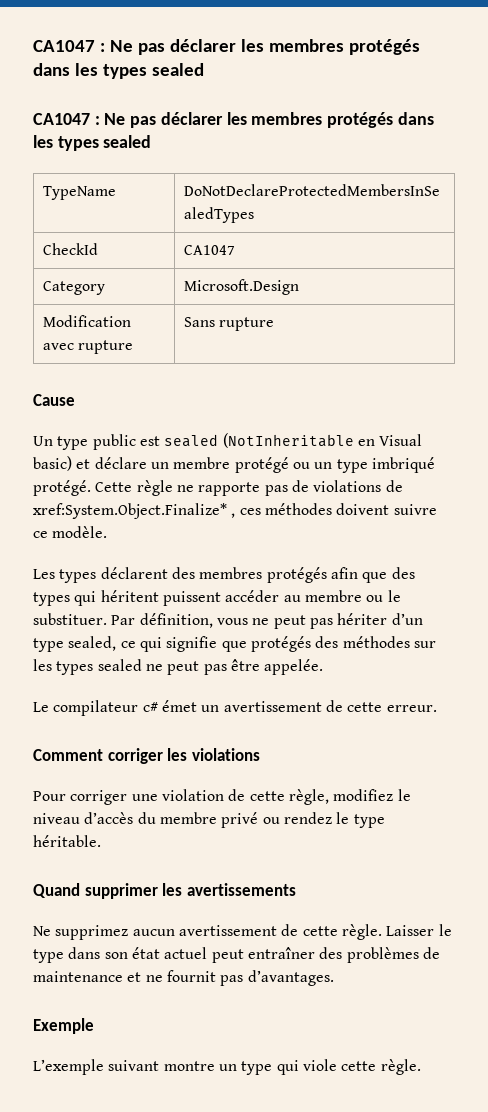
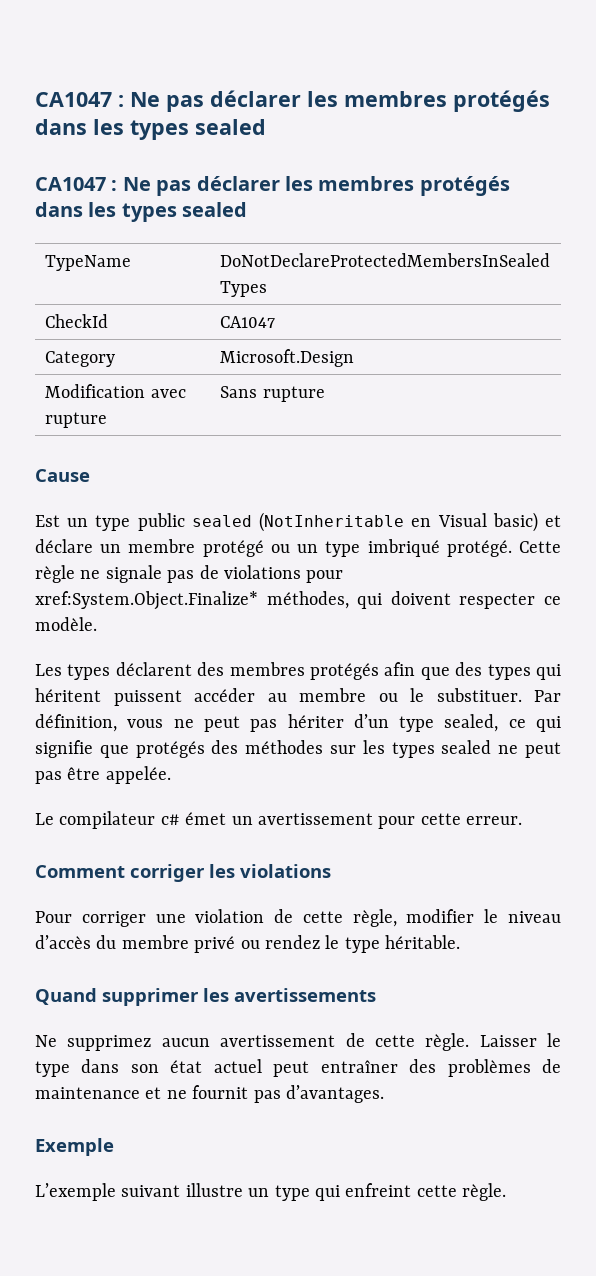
- Un type public est sealed (NotInheritable en Visual basic) et déclare un membre protégé ou un type imbriqué protégé.
+ Est un type public sealed (NotInheritable en Visual basic) et déclare un membre protégé ou un type imbriqué protégé.
- Cette règle ne rapporte pas de violations de xref:System.Object.Finalize* , ces méthodes doivent suivre ce modèle.
+ Cette règle ne signale pas de violations pour xref:System.Object.Finalize* méthodes, qui doivent respecter ce modèle.
- Le compilateur c# émet un avertissement de cette erreur.
+ Le compilateur c# émet un avertissement pour cette erreur.
- Pour corriger une violation de cette règle, modifiez le niveau d’accès du membre privé ou rendez le type héritable.
+ Pour corriger une violation de cette règle, modifier le niveau d’accès du membre privé ou rendez le type héritable.
- L’exemple suivant montre un type qui viole cette règle.
+ L’exemple suivant illustre un type qui enfreint cette règle.

